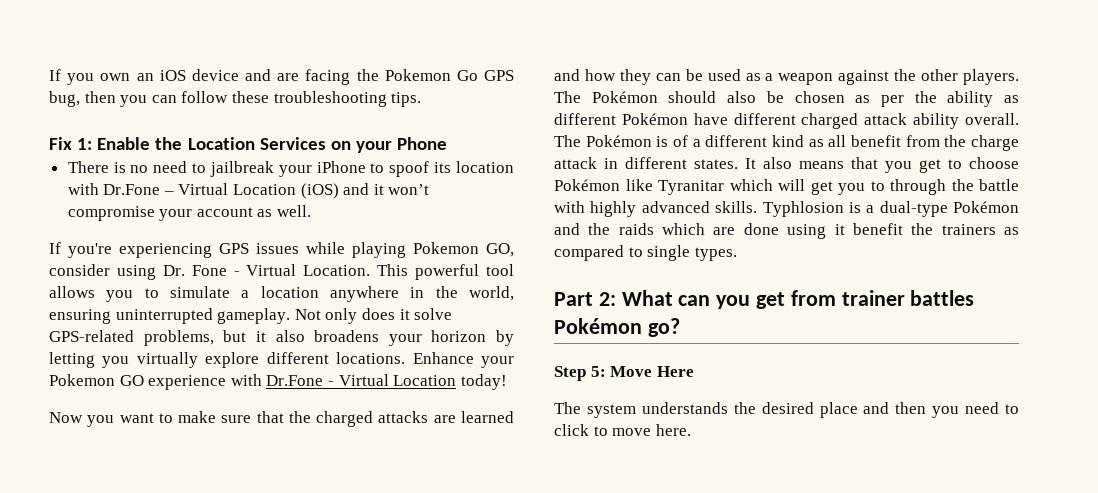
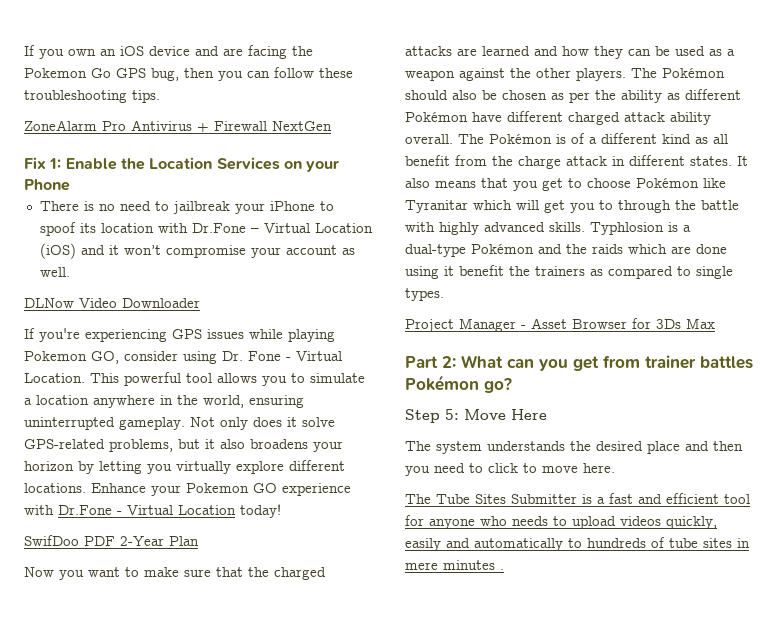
+ ZoneAlarm Pro Antivirus + Firewall NextGen
+ DLNow Video Downloader
+ SwifDoo PDF 2-Year Plan
+ Project Manager - Asset Browser for 3Ds Max
+ The Tube Sites Submitter is a fast and efficient tool for anyone who needs to upload videos quickly, easily and automatically to hundreds of tube sites in mere minutes .

